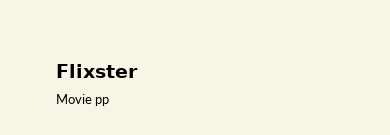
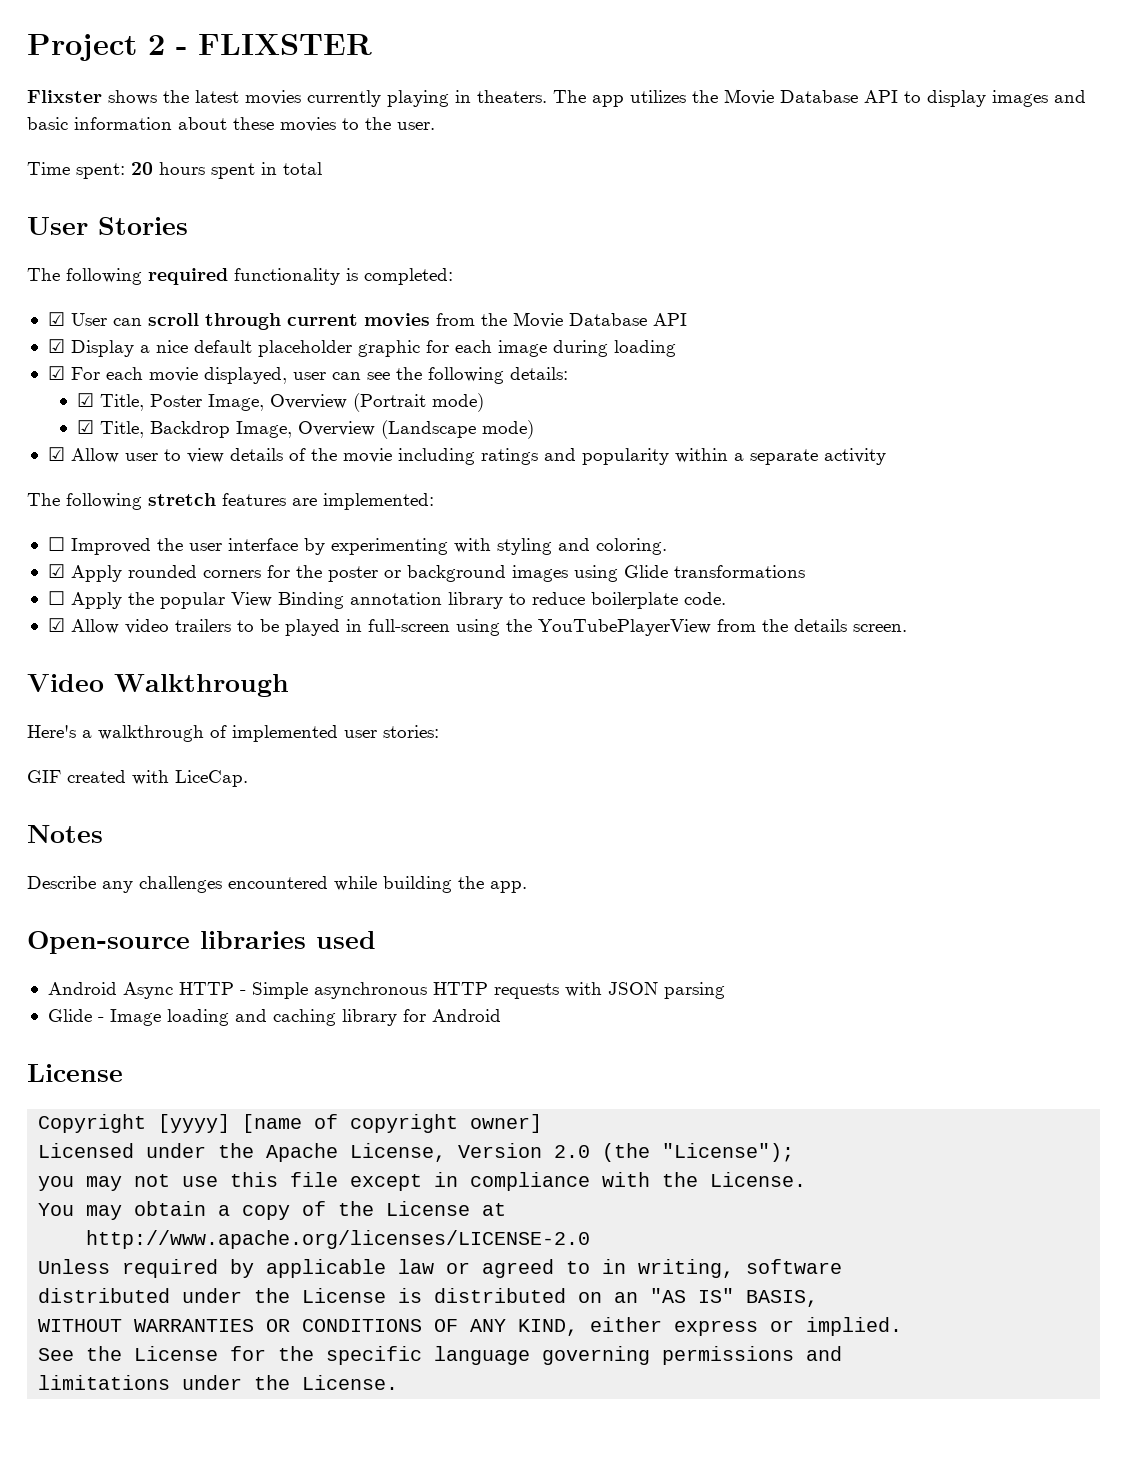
- Flixster
- Movie pp
+ Project 2 - FLIXSTER
+ Flixster shows the latest movies currently playing in theaters. The app utilizes the Movie Database API to display images and basic information about these movies to the user.
+ Time spent: 20 hours spent in total
+ User Stories
+ The following required functionality is completed:
+ ☑ User can scroll through current movies from the Movie Database API
+ ☑ Display a nice default placeholder graphic for each image during loading
+ ☑ For each movie displayed, user can see the following details:
+ ☑ Title, Poster Image, Overview (Portrait mode)
+ ☑ Title, Backdrop Image, Overview (Landscape mode)
+ ☑ Allow user to view details of the movie including ratings and popularity within a separate activity
+ The following stretch features are implemented:
+ ☐ Improved the user interface by experimenting with styling and coloring.
+ ☑ Apply rounded corners for the poster or background images using Glide transformations
+ ☐ Apply the popular View Binding annotation library to reduce boilerplate code.
+ ☑ Allow video trailers to be played in full-screen using the YouTubePlayerView from the details screen.
+ Video Walkthrough
+ Here's a walkthrough of implemented user stories:
+ GIF created with LiceCap.
+ Notes
+ Describe any challenges encountered while building the app.
+ Open-source libraries used
+ Android Async HTTP - Simple asynchronous HTTP requests with JSON parsing
+ Glide - Image loading and caching library for Android
+ License
+ Copyright [yyyy] [name of copyright owner]
+ Licensed under the Apache License, Version 2.0 (the "License");
+ you may not use this file except in compliance with the License.
+ You may obtain a copy of the License at
+ http://www.apache.org/licenses/LICENSE-2.0
+ Unless required by applicable law or agreed to in writing, software
+ distributed under the License is distributed on an "AS IS" BASIS,
+ WITHOUT WARRANTIES OR CONDITIONS OF ANY KIND, either express or implied.
+ See the License for the specific language governing permissions and
+ limitations under the License.

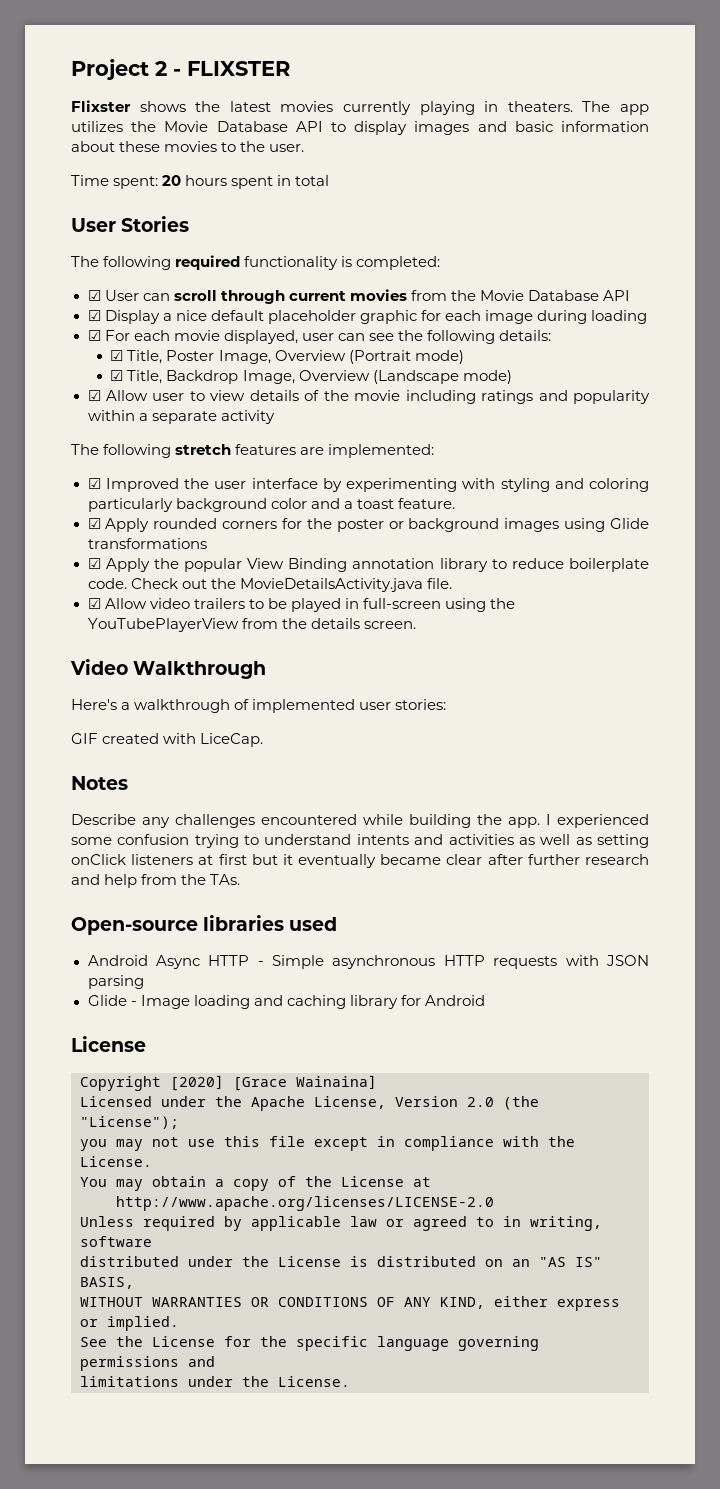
- ☐ Improved the user interface by experimenting with styling and coloring.
+ ☑ Improved the user interface by experimenting with styling and coloring particularly background color and a toast feature.
- ☐ Apply the popular View Binding annotation library to reduce boilerplate code.
+ ☑ Apply the popular View Binding annotation library to reduce boilerplate code. Check out the MovieDetailsActivity.java file.
+ I experienced some confusion trying to understand intents and activities as well as setting onClick listeners at first but it eventually became clear after further research and help from the TAs.
- Copyright [yyyy] [name of copyright owner]
+ Copyright [2020] [Grace Wainaina]

